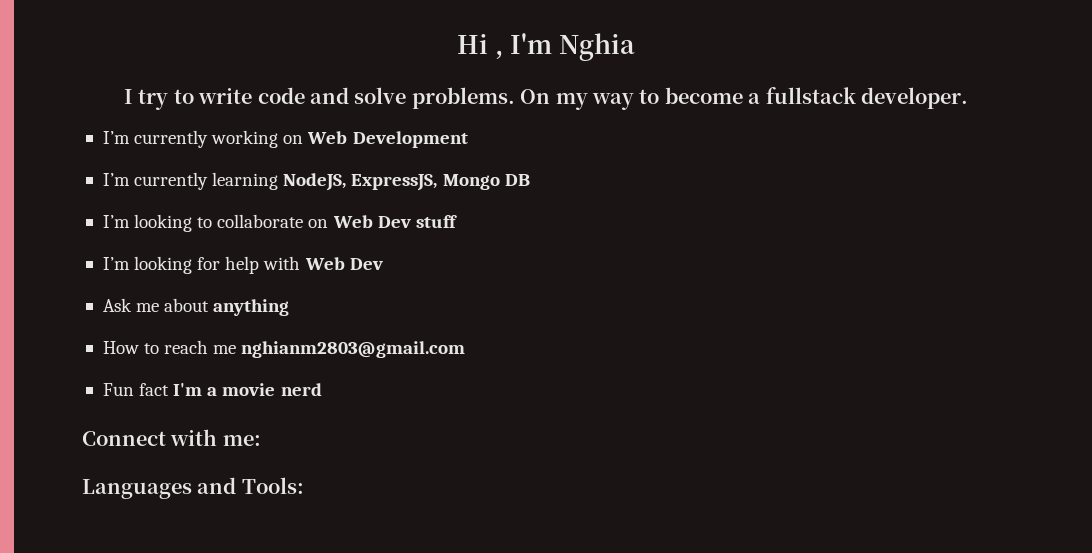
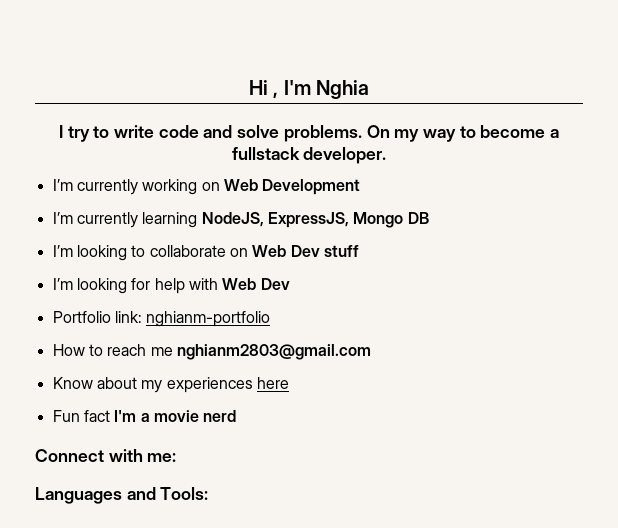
- Ask me about anything
+ Portfolio link: nghianm-portfolio
+ Know about my experiences here

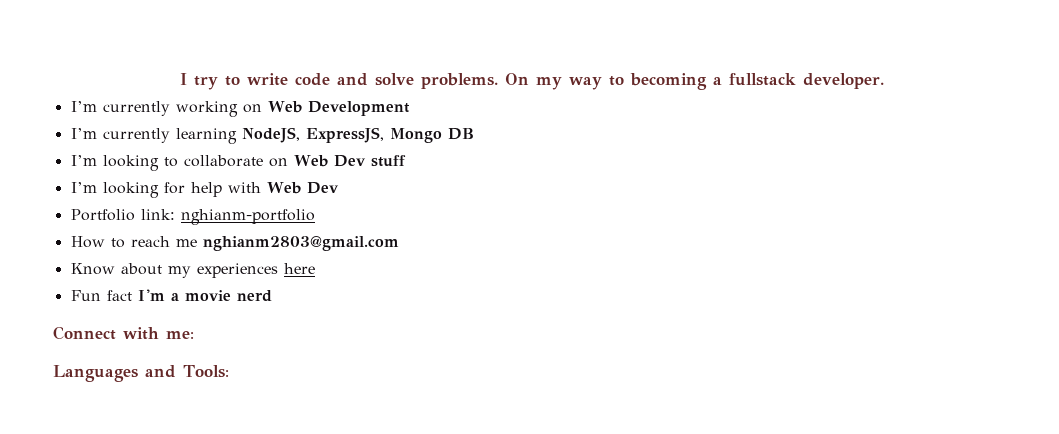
- Hi , I'm Nghia
- On my way to become a fullstack developer.
+ On my way to becoming a fullstack developer.

